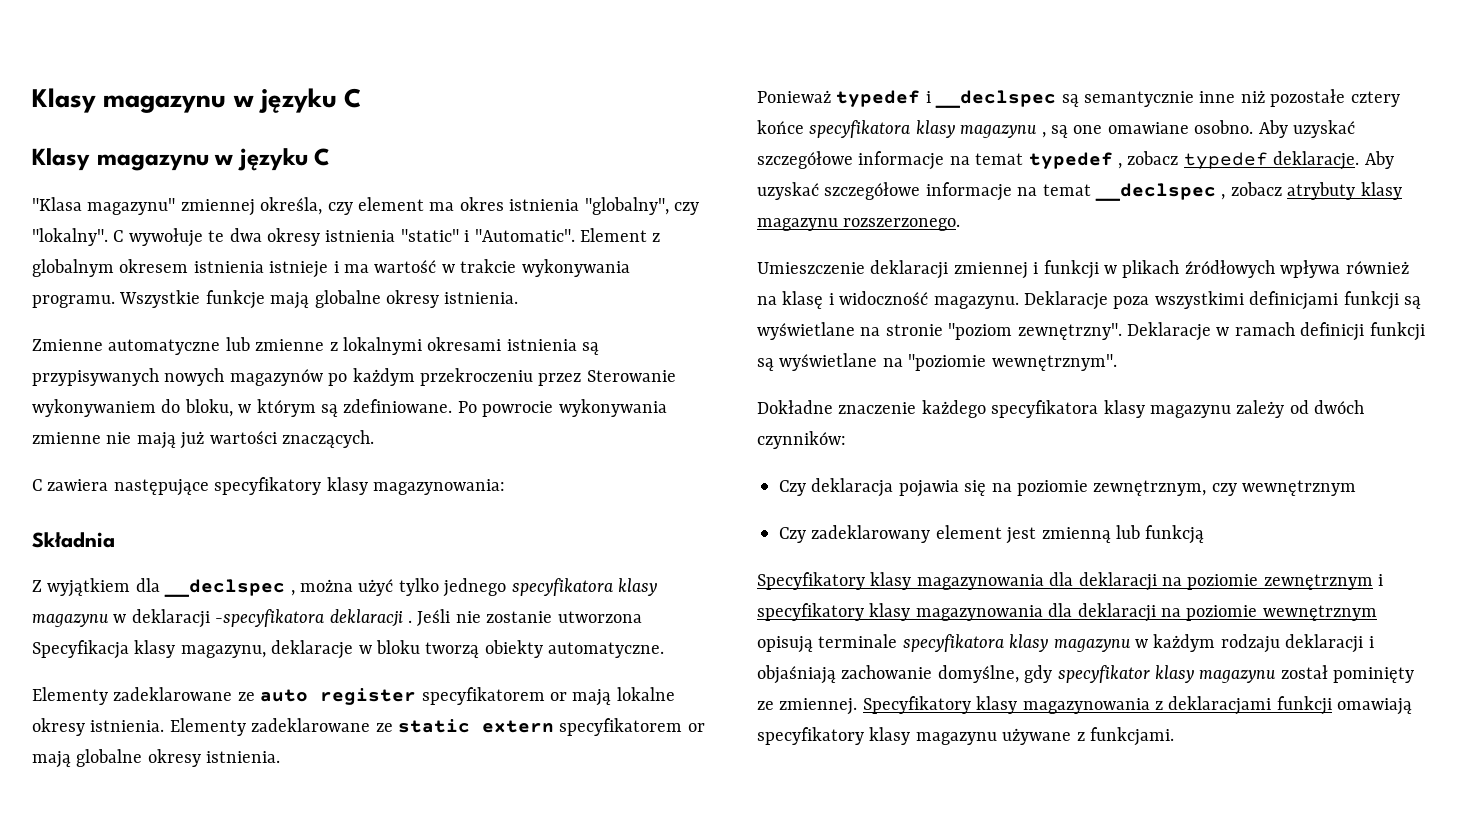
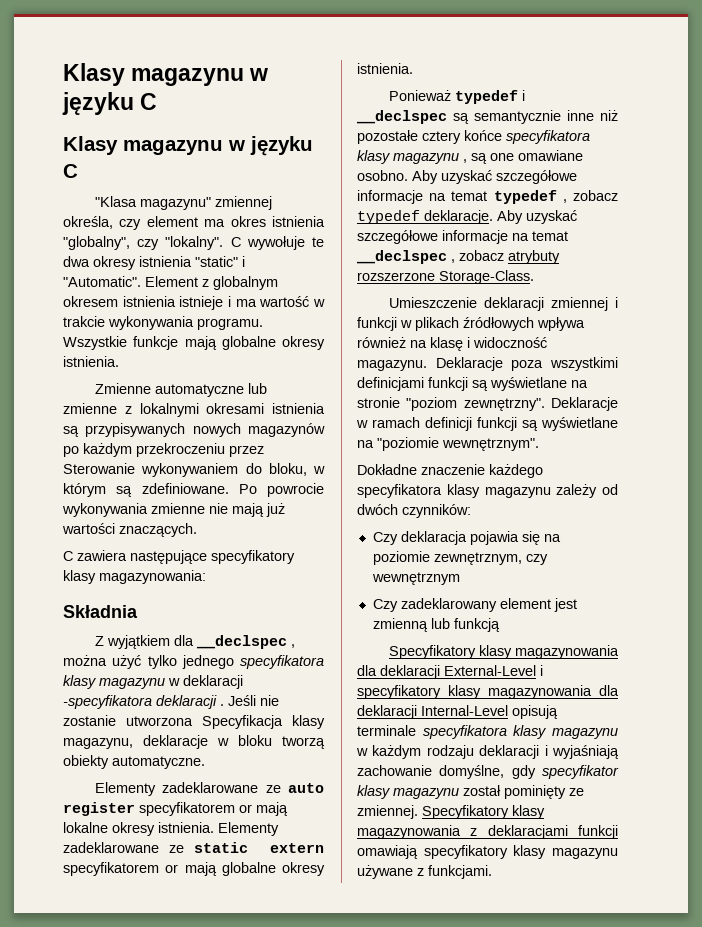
- Aby uzyskać szczegółowe informacje na temat __declspec , zobacz atrybuty klasy magazynu rozszerzonego.
+ Aby uzyskać szczegółowe informacje na temat __declspec , zobacz atrybuty rozszerzone Storage-Class.
- Specyfikatory klasy magazynowania dla deklaracji na poziomie zewnętrznym i specyfikatory klasy magazynowania dla deklaracji na poziomie wewnętrznym opisują terminale specyfikatora klasy magazynu w każdym rodzaju deklaracji i objaśniają zachowanie domyślne, gdy specyfikator klasy magazynu został pominięty ze zmiennej.
+ Specyfikatory klasy magazynowania dla deklaracji External-Level i specyfikatory klasy magazynowania dla deklaracji Internal-Level opisują terminale specyfikatora klasy magazynu w każdym rodzaju deklaracji i wyjaśniają zachowanie domyślne, gdy specyfikator klasy magazynu został pominięty ze zmiennej.

